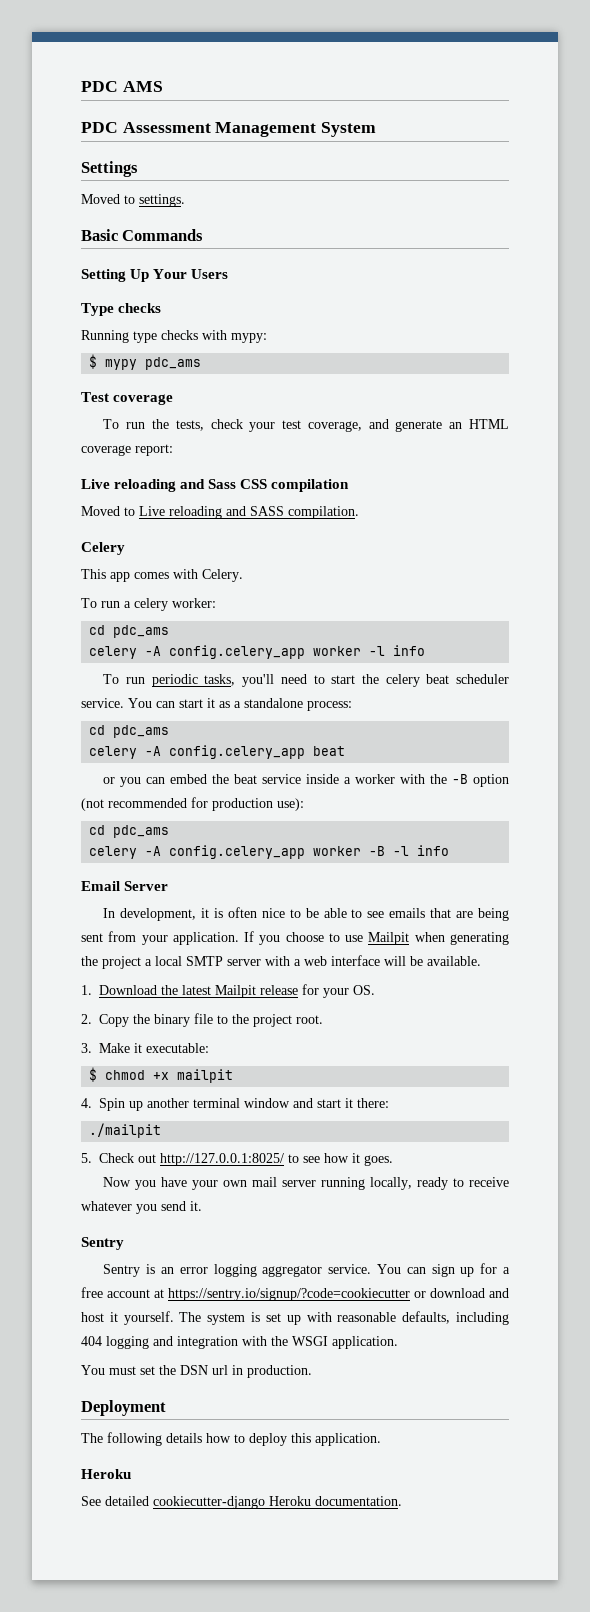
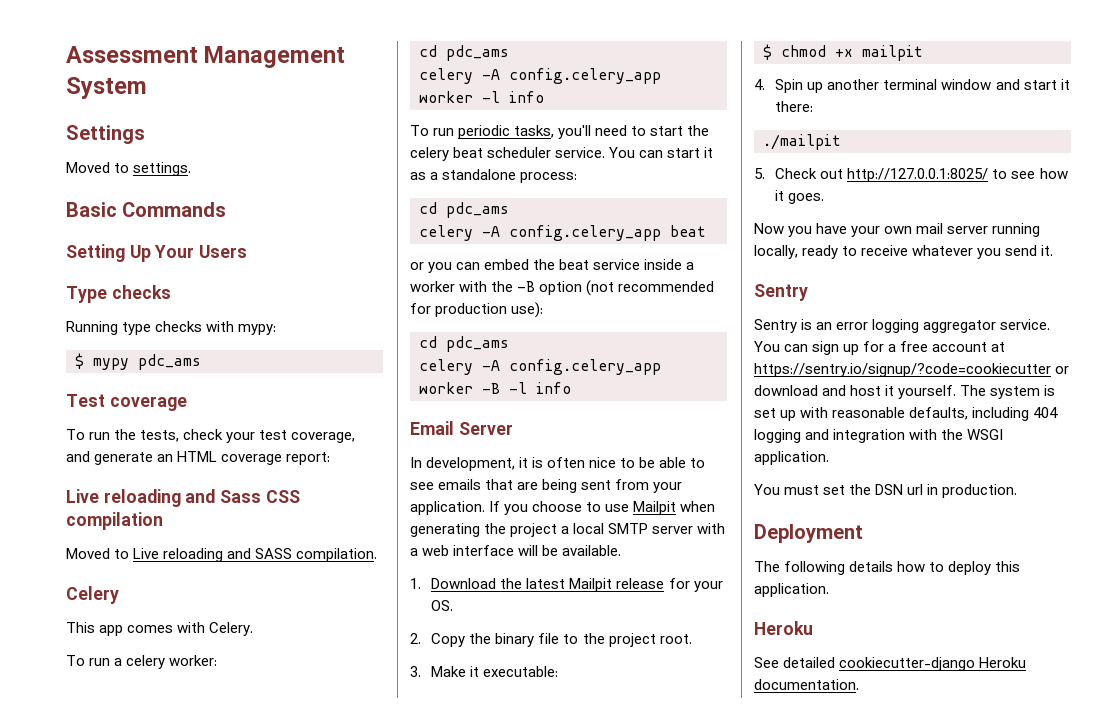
- PDC AMS
- PDC Assessment Management System
+ Assessment Management System

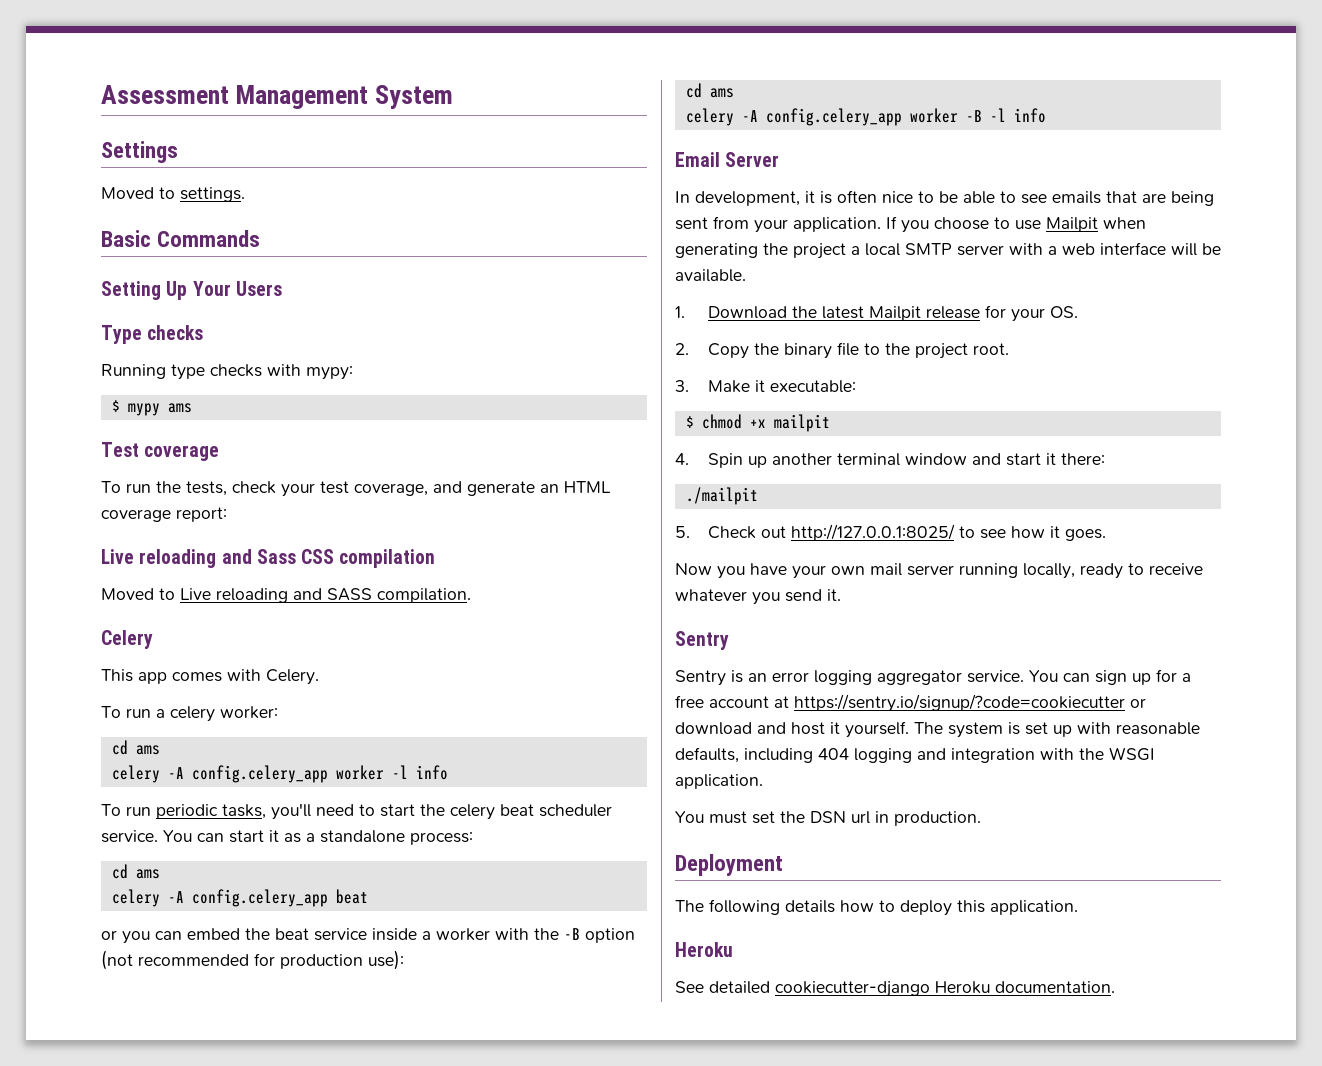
- $ mypy pdc_ams
+ $ mypy ams
  To run a celery worker:
- cd pdc_ams
+ cd ams
  You can start it as a standalone process:
- cd pdc_ams
+ cd ams
  or you can embed the beat service inside a worker with the -B option (not recommended for production use):
- cd pdc_ams
+ cd ams

